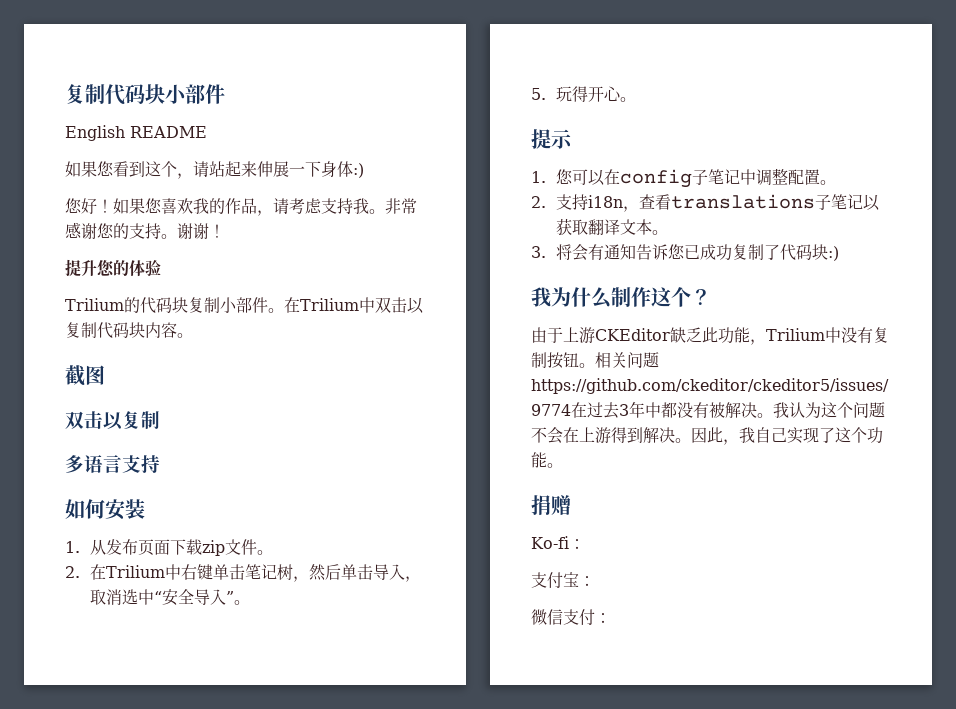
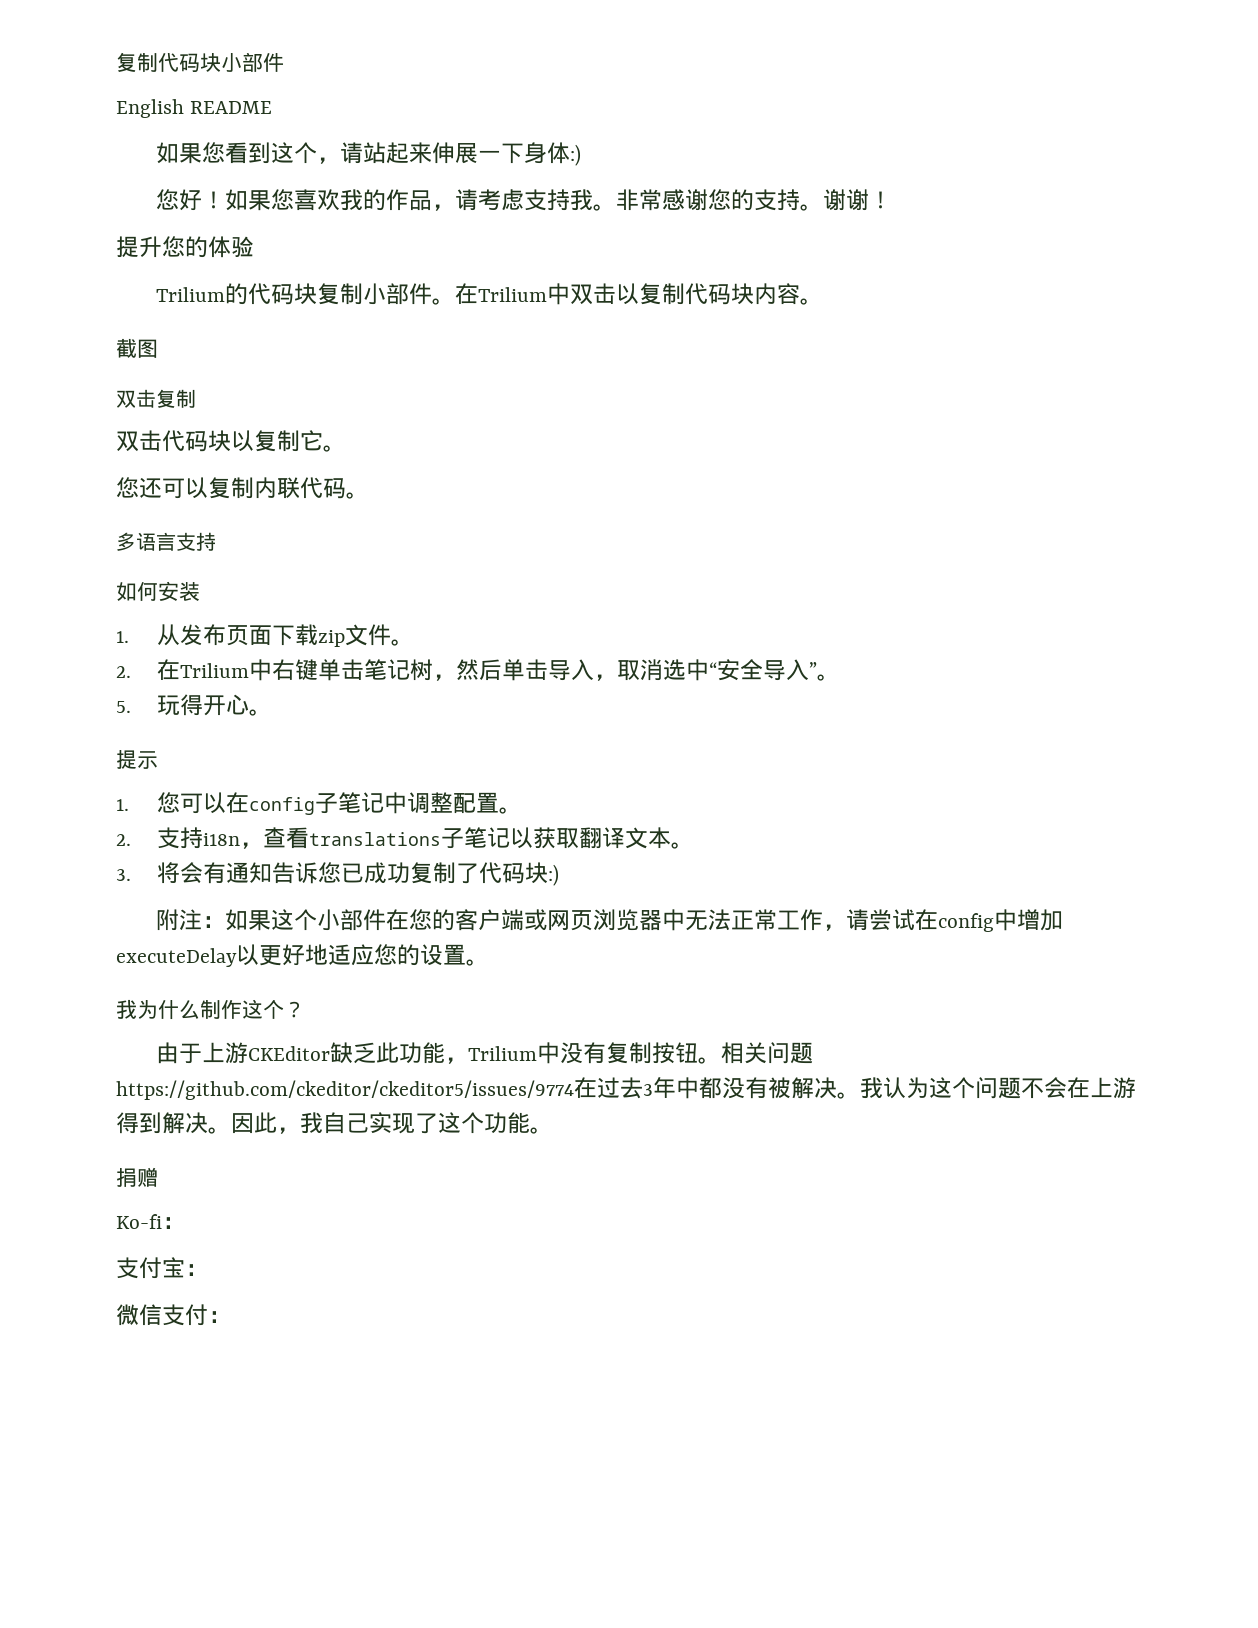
  截图
- 双击以复制
+ 双击复制
+ 双击代码块以复制它。
+ 您还可以复制内联代码。
+ 附注：如果这个小部件在您的客户端或网页浏览器中无法正常工作，请尝试在config中增加executeDelay以更好地适应您的设置。

